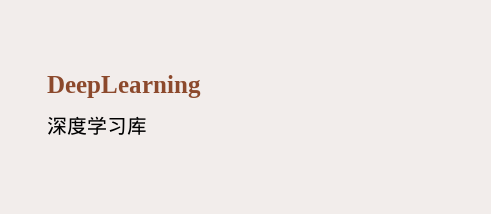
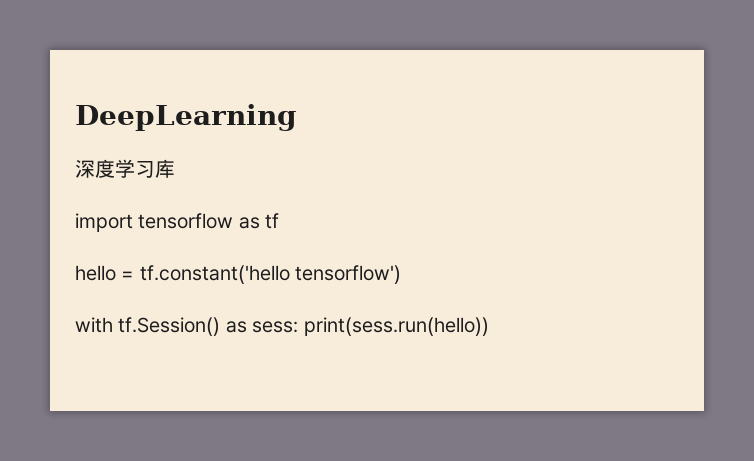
+ import tensorflow as tf
+ hello = tf.constant('hello tensorflow')
+ with tf.Session() as sess: print(sess.run(hello))

